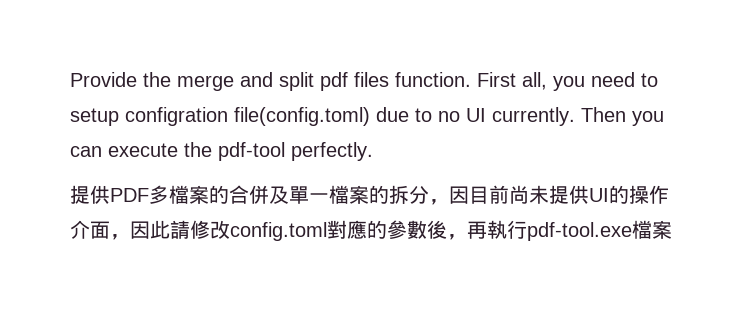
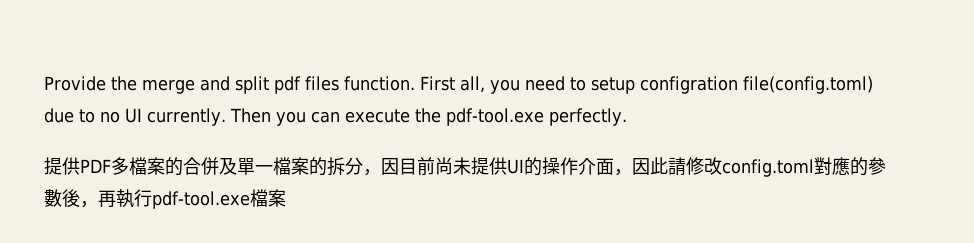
- Then you can execute the pdf-tool perfectly.
+ Then you can execute the pdf-tool.exe perfectly.

